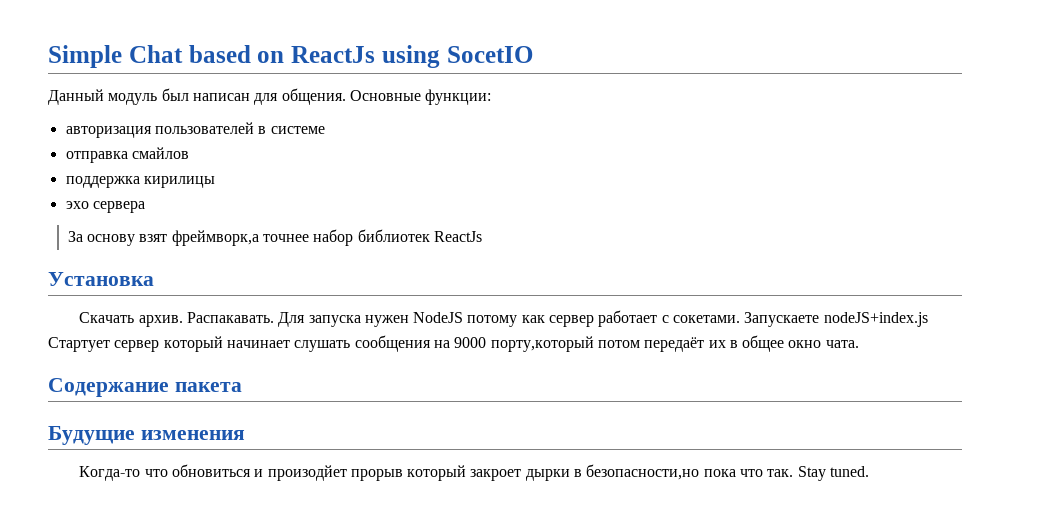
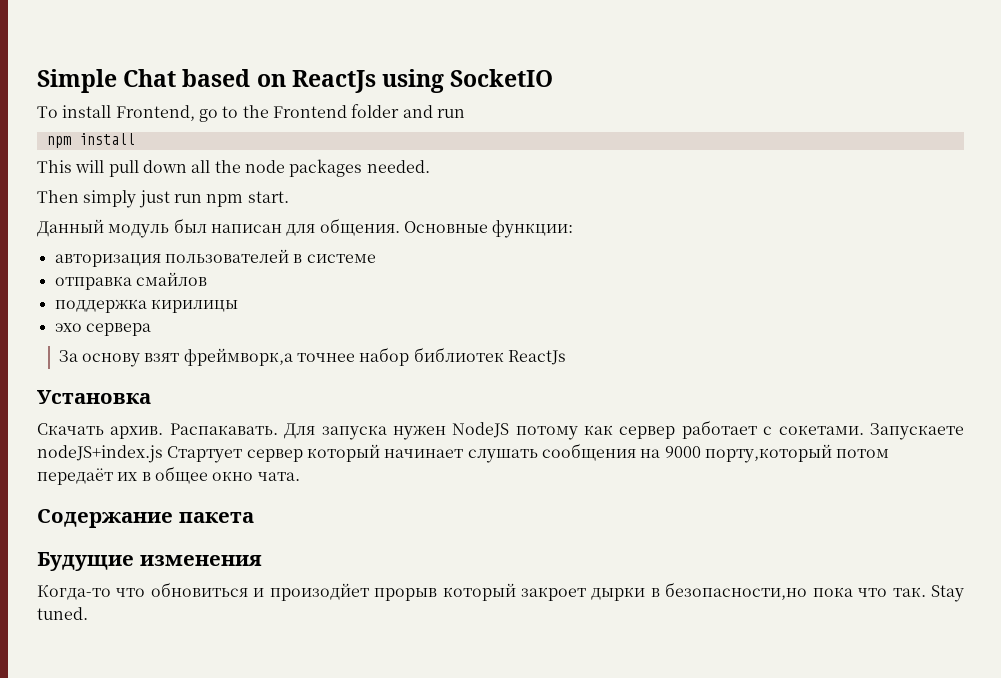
- Simple Chat based on ReactJs using SocetIO
+ Simple Chat based on ReactJs using SocketIO
+ To install Frontend, go to the Frontend folder and run
+ npm install
+ This will pull down all the node packages needed.
+ Then simply just run npm start.

